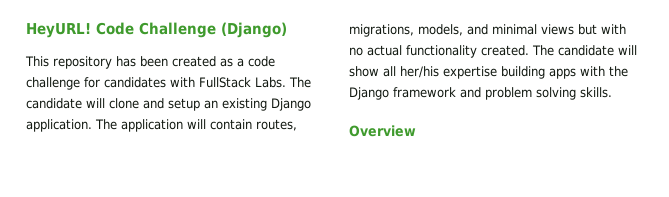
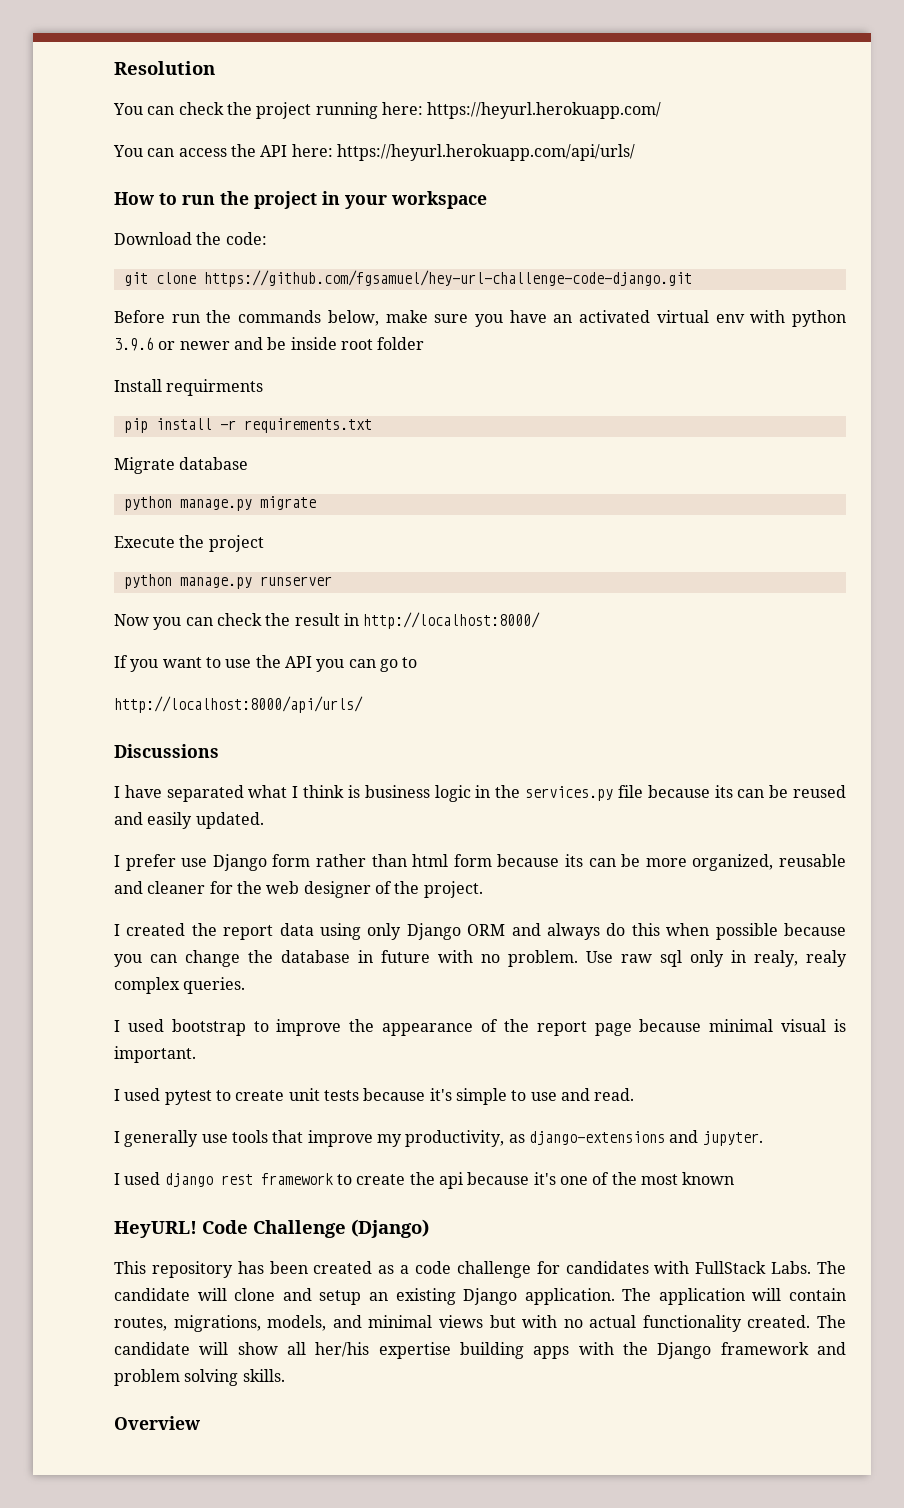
+ Resolution
+ You can check the project running here: https://heyurl.herokuapp.com/
+ You can access the API here: https://heyurl.herokuapp.com/api/urls/
+ How to run the project in your workspace
+ Download the code:
+ git clone https://github.com/fgsamuel/hey-url-challenge-code-django.git
+ Before run the commands below, make sure you have an activated virtual env with python 3.9.6 or newer and be inside root folder
+ Install requirments
+ pip install -r requirements.txt
+ Migrate database
+ python manage.py migrate
+ Execute the project
+ python manage.py runserver
+ Now you can check the result in http://localhost:8000/
+ If you want to use the API you can go to
+ http://localhost:8000/api/urls/
+ Discussions
+ I have separated what I think is business logic in the services.py file because its can be reused and easily updated.
+ I prefer use Django form rather than html form because its can be more organized, reusable and cleaner for the web designer of the project.
+ I created the report data using only Django ORM and always do this when possible because you can change the database in future with no problem. Use raw sql only in realy, realy complex queries.
+ I used bootstrap to improve the appearance of the report page because minimal visual is important.
+ I used pytest to create unit tests because it's simple to use and read.
+ I generally use tools that improve my productivity, as django-extensions and jupyter.
+ I used django rest framework to create the api because it's one of the most known

